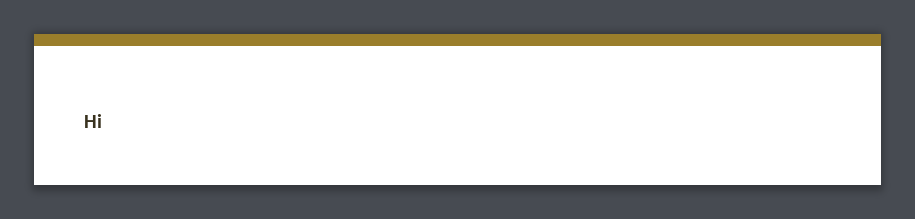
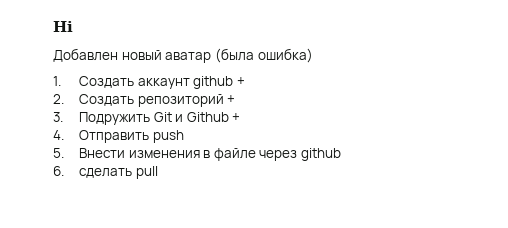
+ Добавлен новый аватар (была ошибка)
+ 1. Создать аккаунт github +
+ 2. Создать репозиторий +
+ 3. Подружить Git и Github +
+ 4. Отправить push
+ 5. Внести изменения в файле через github
+ 6. сделать pull

